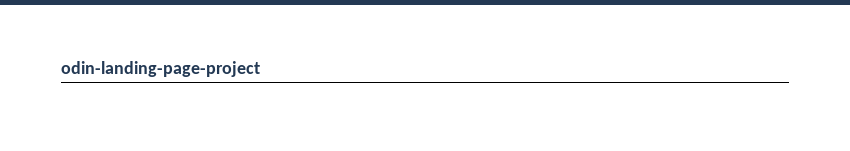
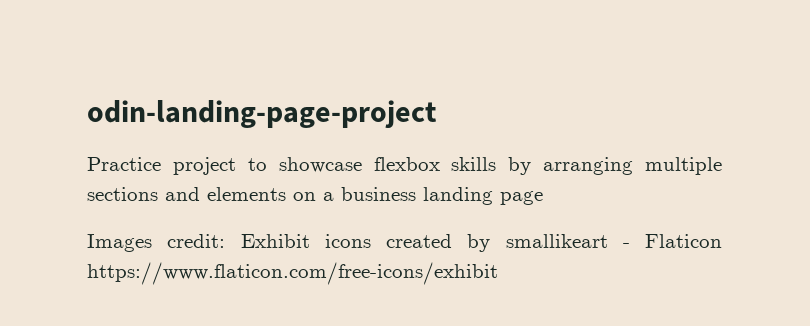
+ Practice project to showcase flexbox skills by arranging multiple sections and elements on a business landing page
+ Images credit: Exhibit icons created by smallikeart - Flaticon https://www.flaticon.com/free-icons/exhibit

